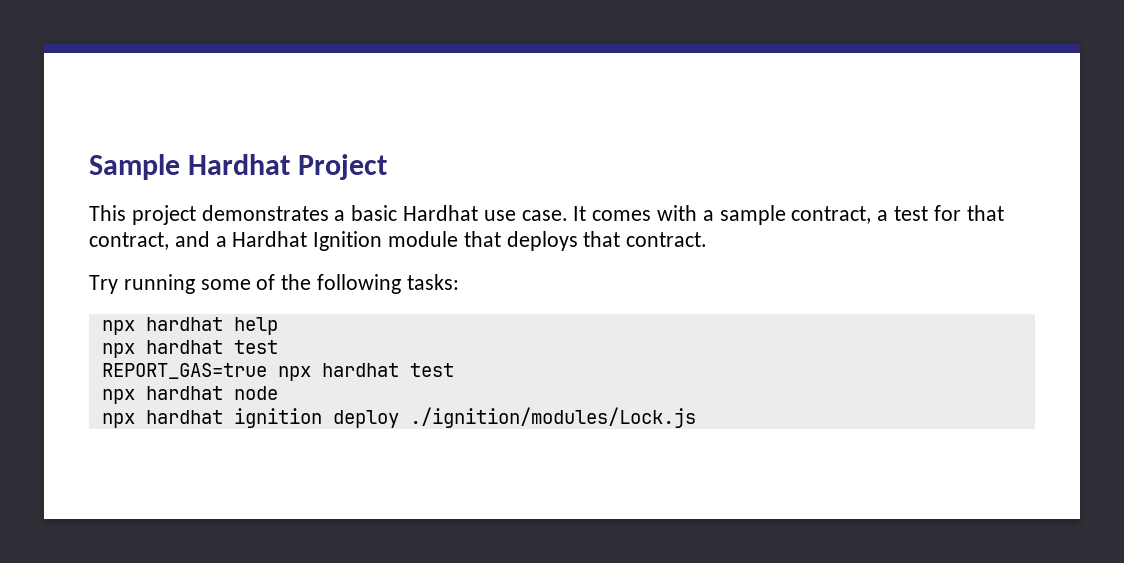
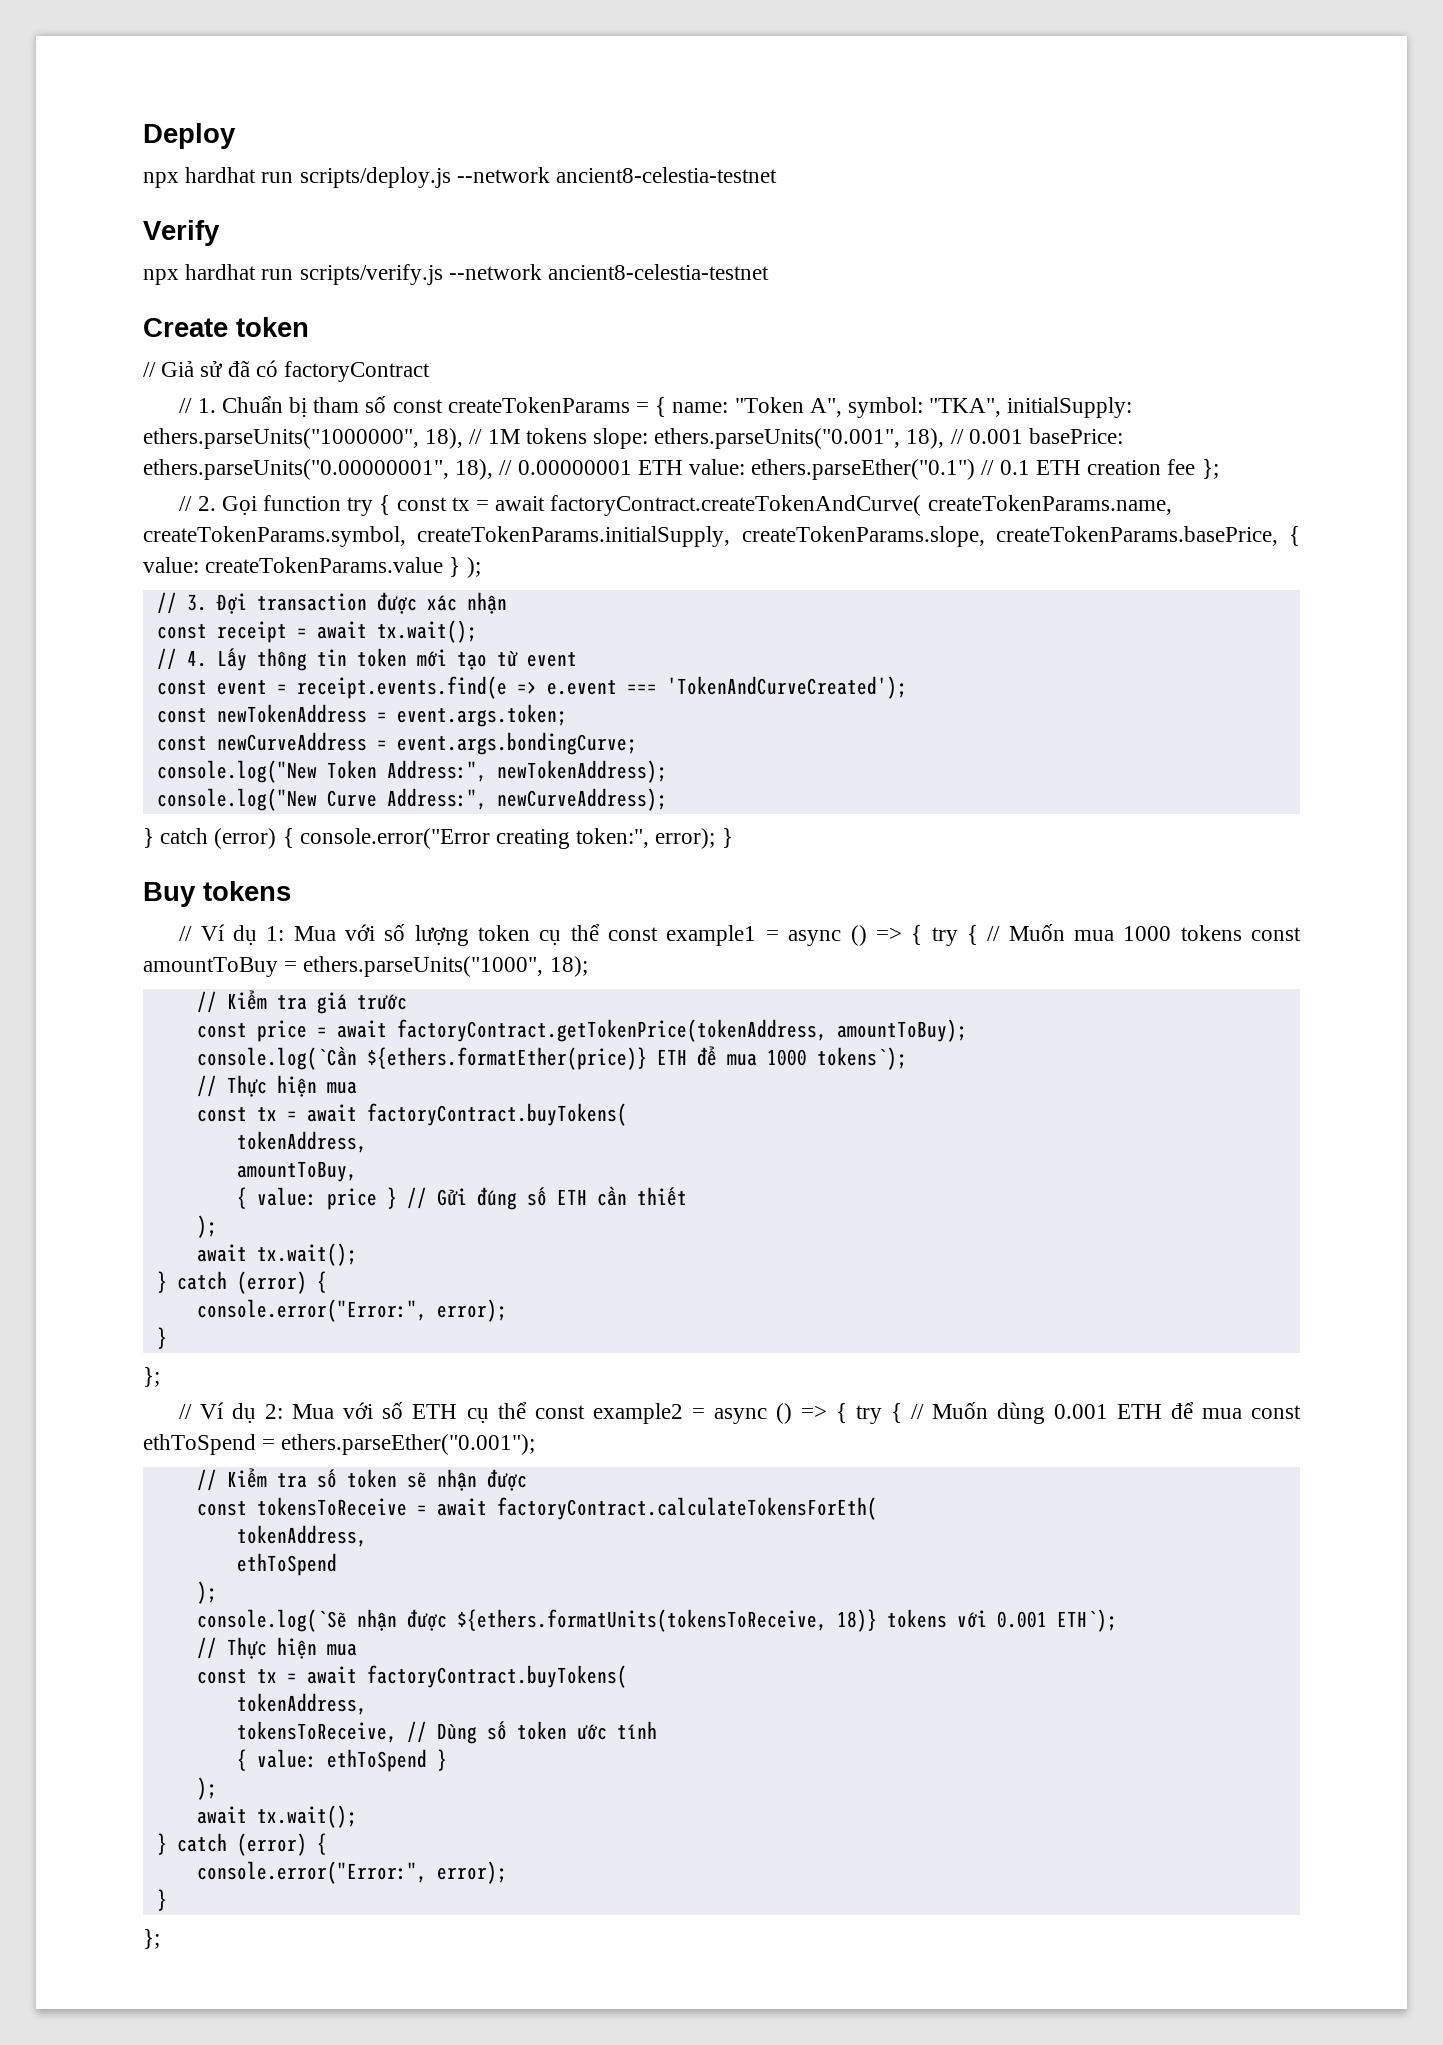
- Sample Hardhat Project
- This project demonstrates a basic Hardhat use case. It comes with a sample contract, a test for that contract, and a Hardhat Ignition module that deploys that contract.
- Try running some of the following tasks:
- npx hardhat help
- npx hardhat test
- REPORT_GAS=true npx hardhat test
- npx hardhat node
- npx hardhat ignition deploy ./ignition/modules/Lock.js
+ Deploy
+ npx hardhat run scripts/deploy.js --network ancient8-celestia-testnet
+ Verify
+ npx hardhat run scripts/verify.js --network ancient8-celestia-testnet
+ Create token
+ // Giả sử đã có factoryContract
+ // 1. Chuẩn bị tham số const createTokenParams = { name: "Token A", symbol: "TKA", initialSupply: ethers.parseUnits("1000000", 18), // 1M tokens slope: ethers.parseUnits("0.001", 18), // 0.001 basePrice: ethers.parseUnits("0.00000001", 18), // 0.00000001 ETH value: ethers.parseEther("0.1") // 0.1 ETH creation fee };
+ // 2. Gọi function try { const tx = await factoryContract.createTokenAndCurve( createTokenParams.name, createTokenParams.symbol, createTokenParams.initialSupply, createTokenParams.slope, createTokenParams.basePrice, { value: createTokenParams.value } );
+ // 3. Đợi transaction được xác nhận
+ const receipt = await tx.wait();
+ // 4. Lấy thông tin token mới tạo từ event
+ const event = receipt.events.find(e => e.event === 'TokenAndCurveCreated');
+ const newTokenAddress = event.args.token;
+ const newCurveAddress = event.args.bondingCurve;
+ console.log("New Token Address:", newTokenAddress);
+ console.log("New Curve Address:", newCurveAddress);
+ } catch (error) { console.error("Error creating token:", error); }
+ Buy tokens
+ // Ví dụ 1: Mua với số lượng token cụ thể const example1 = async () => { try { // Muốn mua 1000 tokens const amountToBuy = ethers.parseUnits("1000", 18);
+ // Kiểm tra giá trước
+ const price = await factoryContract.getTokenPrice(tokenAddress, amountToBuy);
+ console.log(`Cần ${ethers.formatEther(price)} ETH để mua 1000 tokens`);
+ // Thực hiện mua
+ const tx = await factoryContract.buyTokens(
+ tokenAddress,
+ amountToBuy,
+ { value: price } // Gửi đúng số ETH cần thiết
+ );
+ await tx.wait();
+ } catch (error) {
+ console.error("Error:", error);
+ }
+ };
+ // Ví dụ 2: Mua với số ETH cụ thể const example2 = async () => { try { // Muốn dùng 0.001 ETH để mua const ethToSpend = ethers.parseEther("0.001");
+ // Kiểm tra số token sẽ nhận được
+ const tokensToReceive = await factoryContract.calculateTokensForEth(
+ tokenAddress,
+ ethToSpend
+ );
+ console.log(`Sẽ nhận được ${ethers.formatUnits(tokensToReceive, 18)} tokens với 0.001 ETH`);
+ // Thực hiện mua
+ const tx = await factoryContract.buyTokens(
+ tokenAddress,
+ tokensToReceive, // Dùng số token ước tính
+ { value: ethToSpend }
+ );
+ await tx.wait();
+ } catch (error) {
+ console.error("Error:", error);
+ }
+ };

